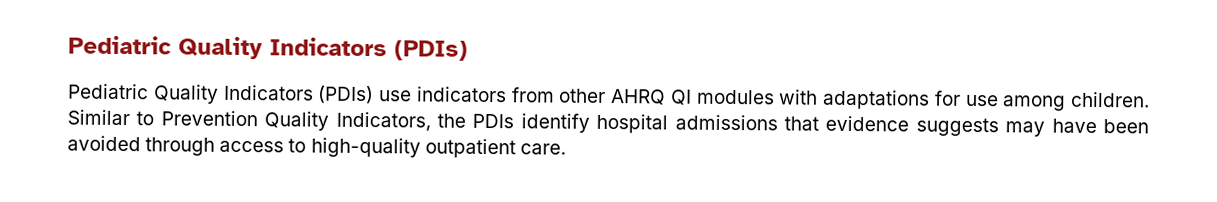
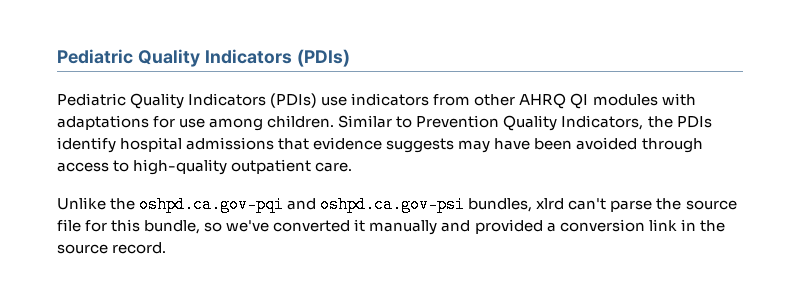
+ Unlike the oshpd.ca.gov-pqi and oshpd.ca.gov-psi bundles, xlrd can't parse the source file for this bundle, so we've converted it manually and provided a conversion link in the source record.

